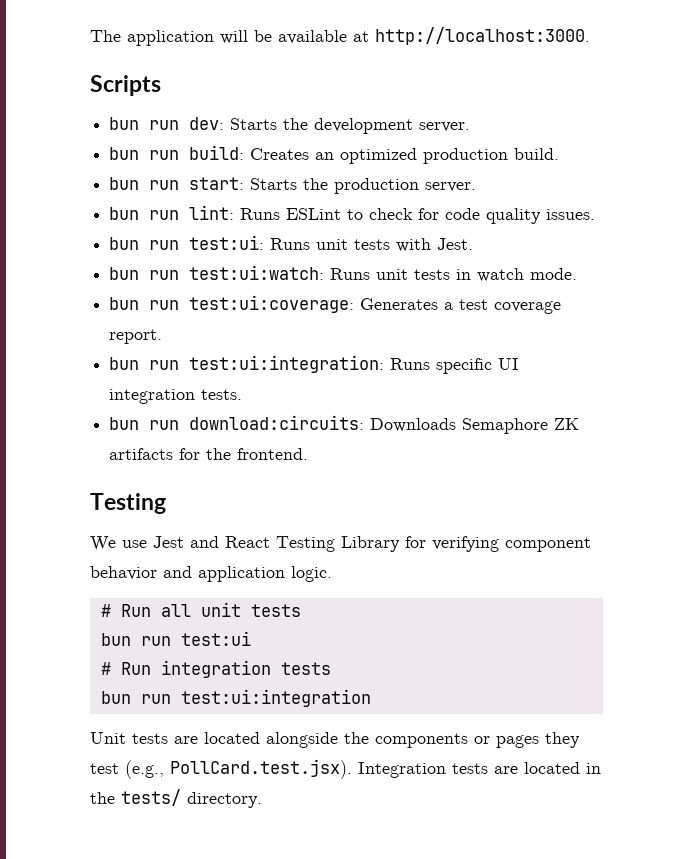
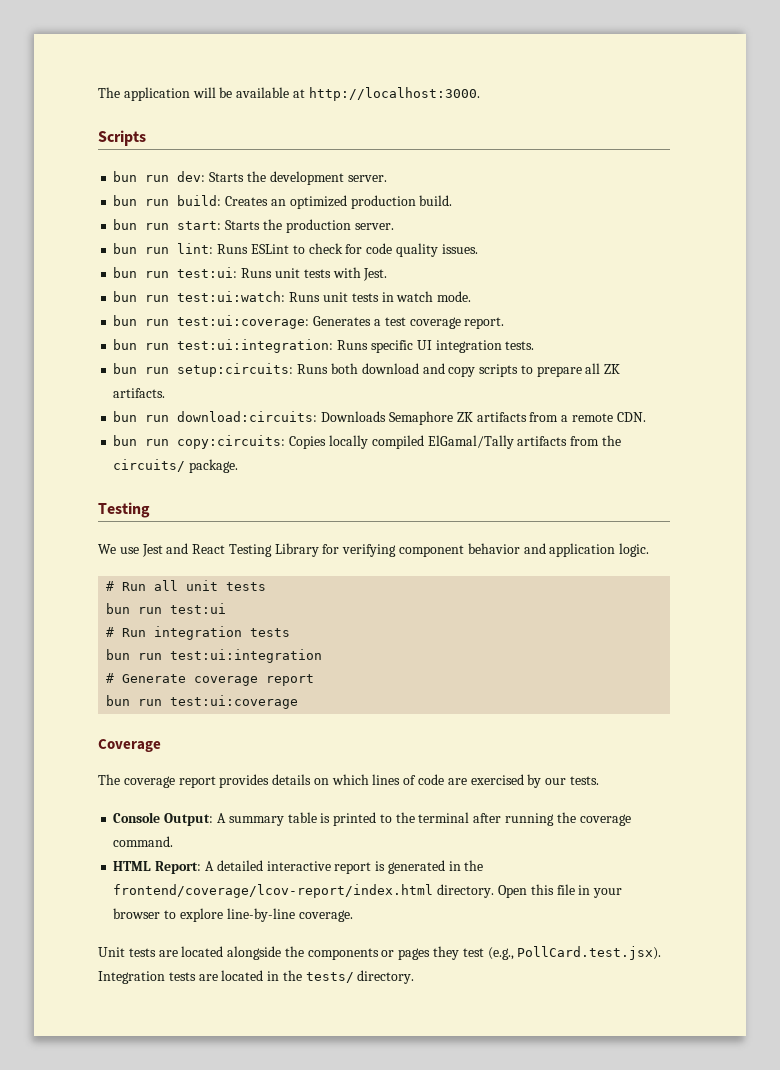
+ bun run setup:circuits: Runs both download and copy scripts to prepare all ZK artifacts.
- bun run download:circuits: Downloads Semaphore ZK artifacts for the frontend.
+ bun run download:circuits: Downloads Semaphore ZK artifacts from a remote CDN.
+ bun run copy:circuits: Copies locally compiled ElGamal/Tally artifacts from the circuits/ package.
+ # Generate coverage report
+ bun run test:ui:coverage
+ Coverage
+ The coverage report provides details on which lines of code are exercised by our tests.
+ Console Output: A summary table is printed to the terminal after running the coverage command.
+ HTML Report: A detailed interactive report is generated in the frontend/coverage/lcov-report/index.html directory. Open this file in your browser to explore line-by-line coverage.

